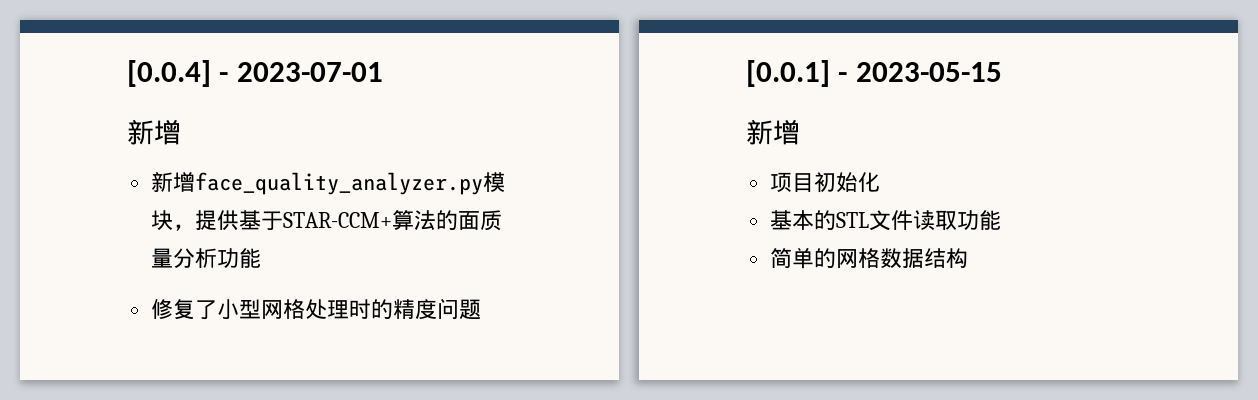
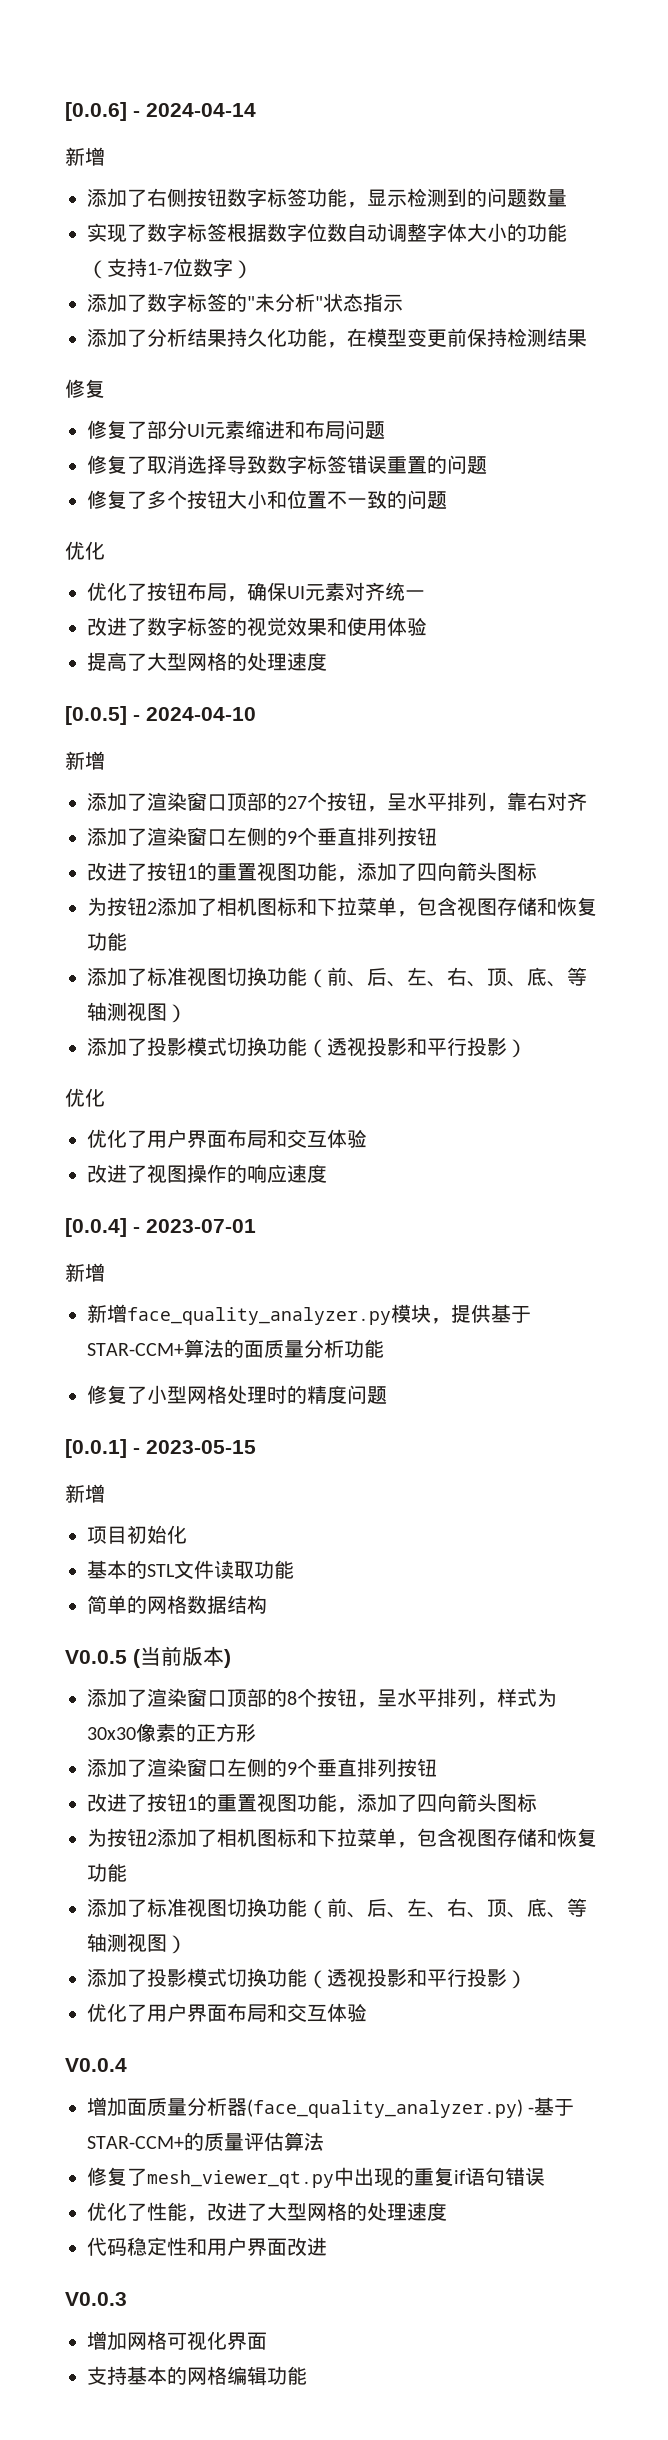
+ [0.0.6] - 2024-04-14
+ 新增
+ 添加了右侧按钮数字标签功能，显示检测到的问题数量
+ 实现了数字标签根据数字位数自动调整字体大小的功能（支持1-7位数字）
+ 添加了数字标签的"未分析"状态指示
+ 添加了分析结果持久化功能，在模型变更前保持检测结果
+ 修复
+ 修复了部分UI元素缩进和布局问题
+ 修复了取消选择导致数字标签错误重置的问题
+ 修复了多个按钮大小和位置不一致的问题
+ 优化
+ 优化了按钮布局，确保UI元素对齐统一
+ 改进了数字标签的视觉效果和使用体验
+ 提高了大型网格的处理速度
+ [0.0.5] - 2024-04-10
+ 新增
+ 添加了渲染窗口顶部的27个按钮，呈水平排列，靠右对齐
+ 添加了渲染窗口左侧的9个垂直排列按钮
+ 改进了按钮1的重置视图功能，添加了四向箭头图标
+ 为按钮2添加了相机图标和下拉菜单，包含视图存储和恢复功能
+ 添加了标准视图切换功能（前、后、左、右、顶、底、等轴测视图）
+ 添加了投影模式切换功能（透视投影和平行投影）
+ 优化
+ 优化了用户界面布局和交互体验
+ 改进了视图操作的响应速度
+ V0.0.5 (当前版本)
+ 添加了渲染窗口顶部的8个按钮，呈水平排列，样式为30x30像素的正方形
+ 添加了渲染窗口左侧的9个垂直排列按钮
+ 改进了按钮1的重置视图功能，添加了四向箭头图标
+ 为按钮2添加了相机图标和下拉菜单，包含视图存储和恢复功能
+ 添加了标准视图切换功能（前、后、左、右、顶、底、等轴测视图）
+ 添加了投影模式切换功能（透视投影和平行投影）
+ 优化了用户界面布局和交互体验
+ V0.0.4
+ 增加面质量分析器(face_quality_analyzer.py) -基于STAR-CCM+的质量评估算法
+ 修复了mesh_viewer_qt.py中出现的重复if语句错误
+ 优化了性能，改进了大型网格的处理速度
+ 代码稳定性和用户界面改进
+ V0.0.3
+ 增加网格可视化界面
+ 支持基本的网格编辑功能

